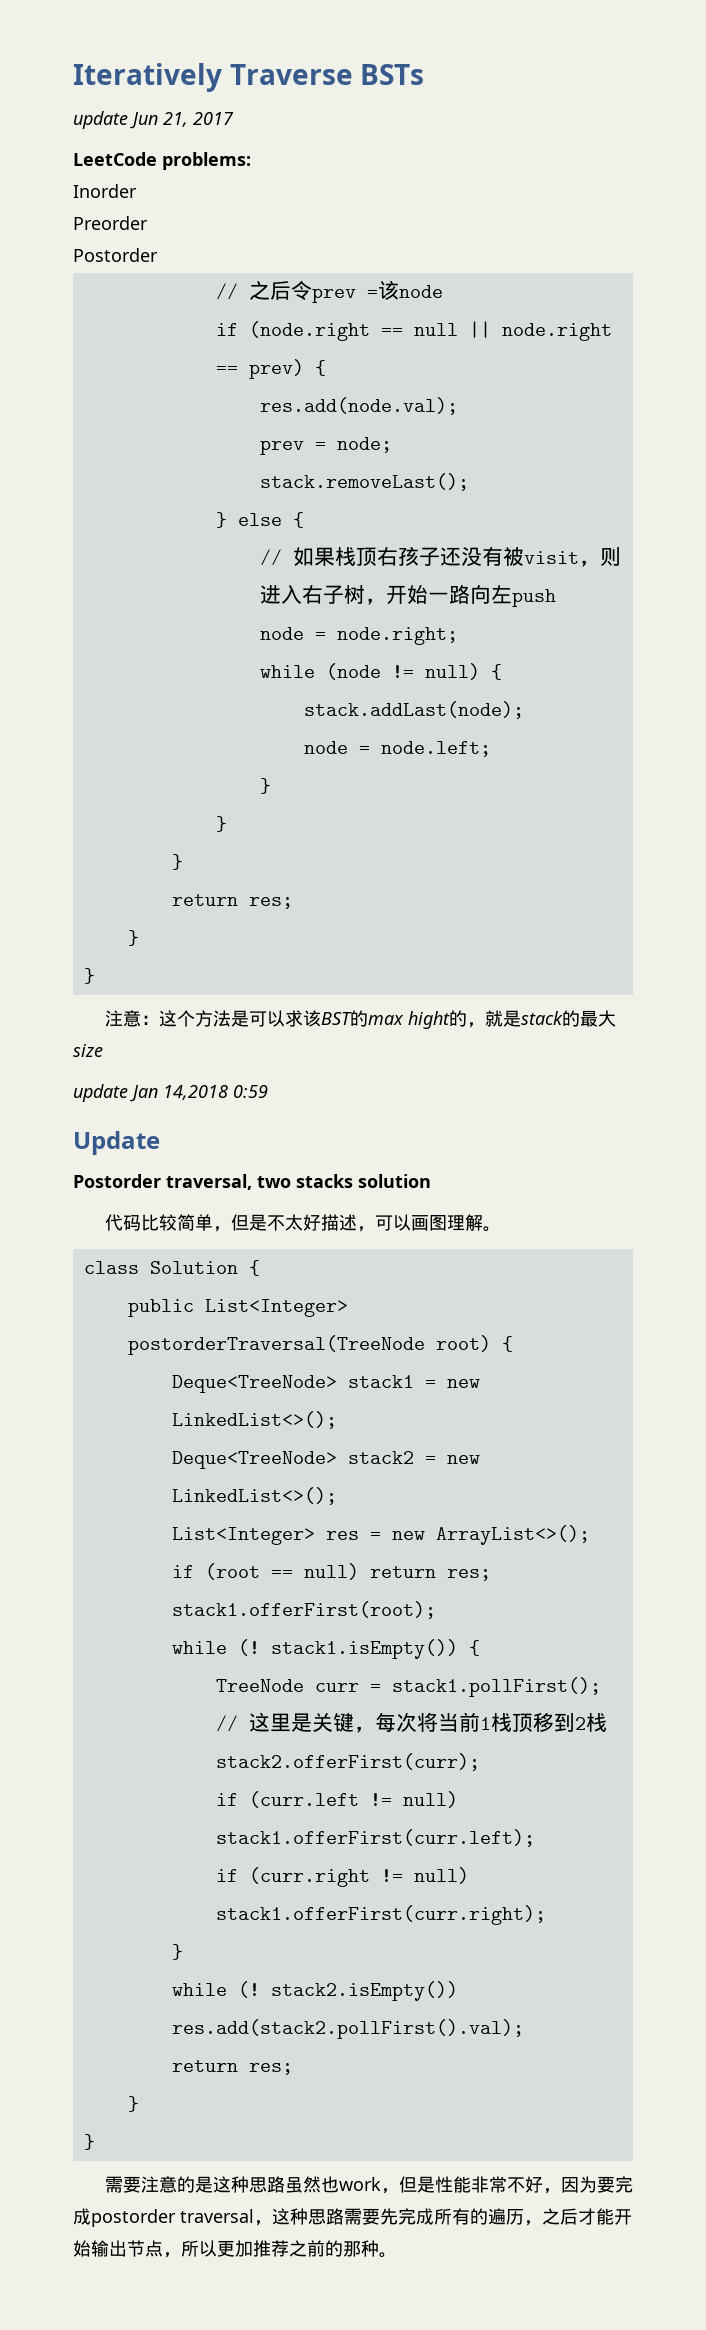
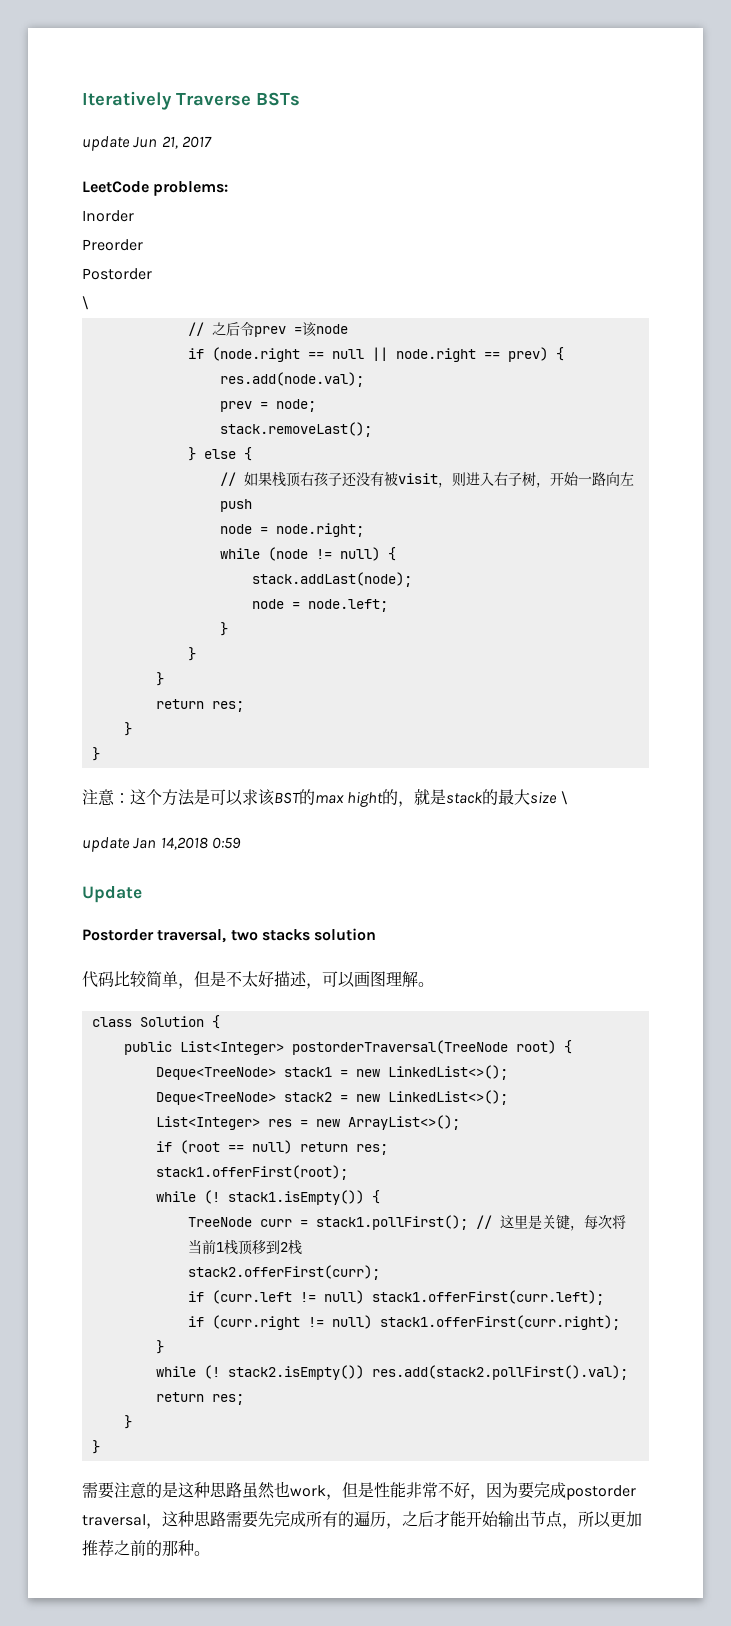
  Preorder
  Postorder
+ \
- 注意：这个方法是可以求该BST的max hight的，就是stack的最大size
+ 注意：这个方法是可以求该BST的max hight的，就是stack的最大size \

